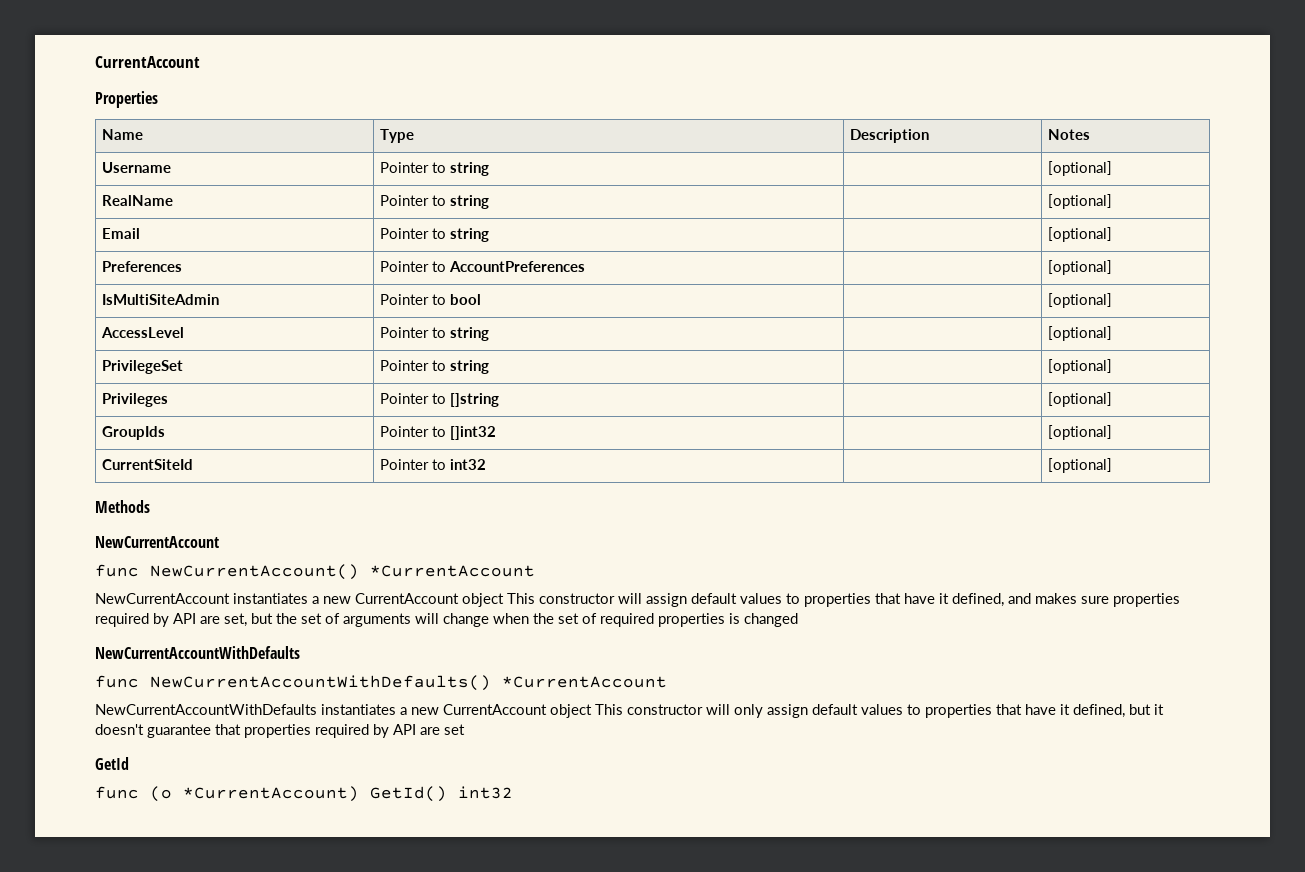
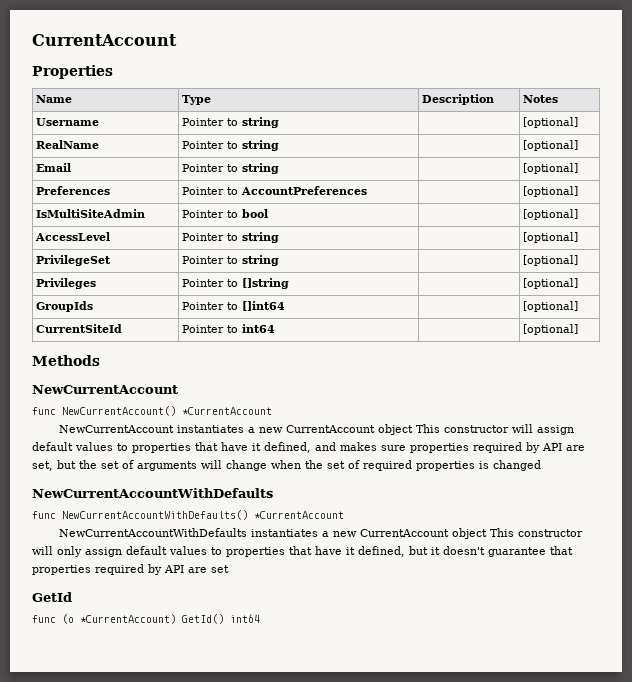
- GroupIds | Pointer to []int32 | | [optional]
+ GroupIds | Pointer to []int64 | | [optional]
- CurrentSiteId | Pointer to int32 | | [optional]
+ CurrentSiteId | Pointer to int64 | | [optional]
- func (o *CurrentAccount) GetId() int32
+ func (o *CurrentAccount) GetId() int64

